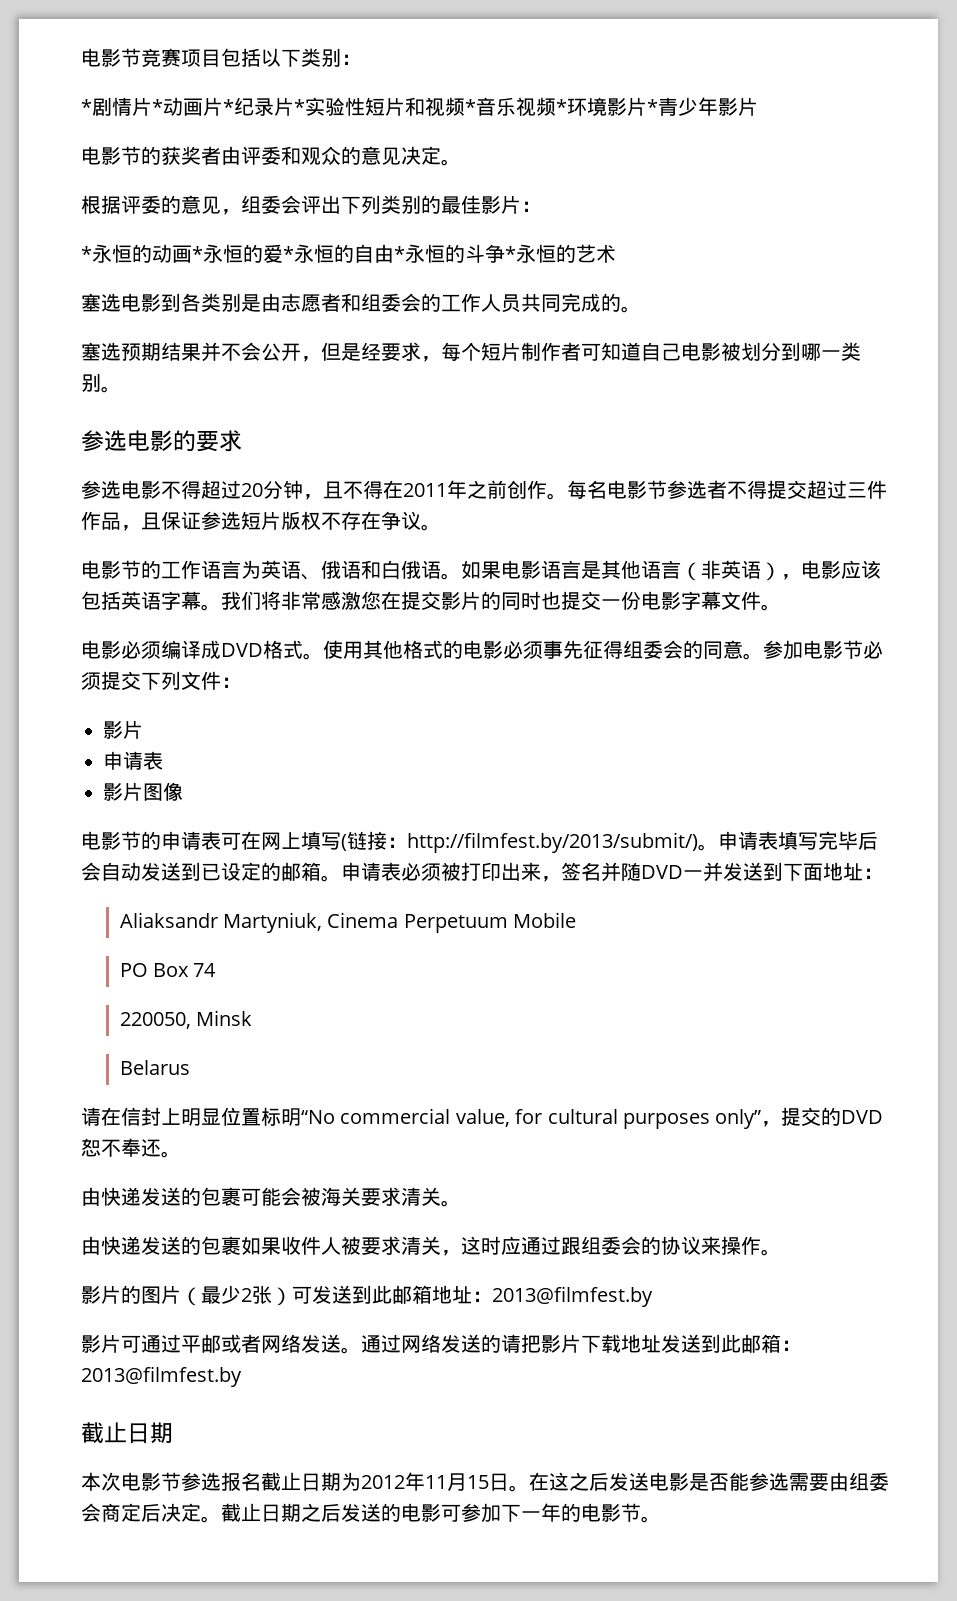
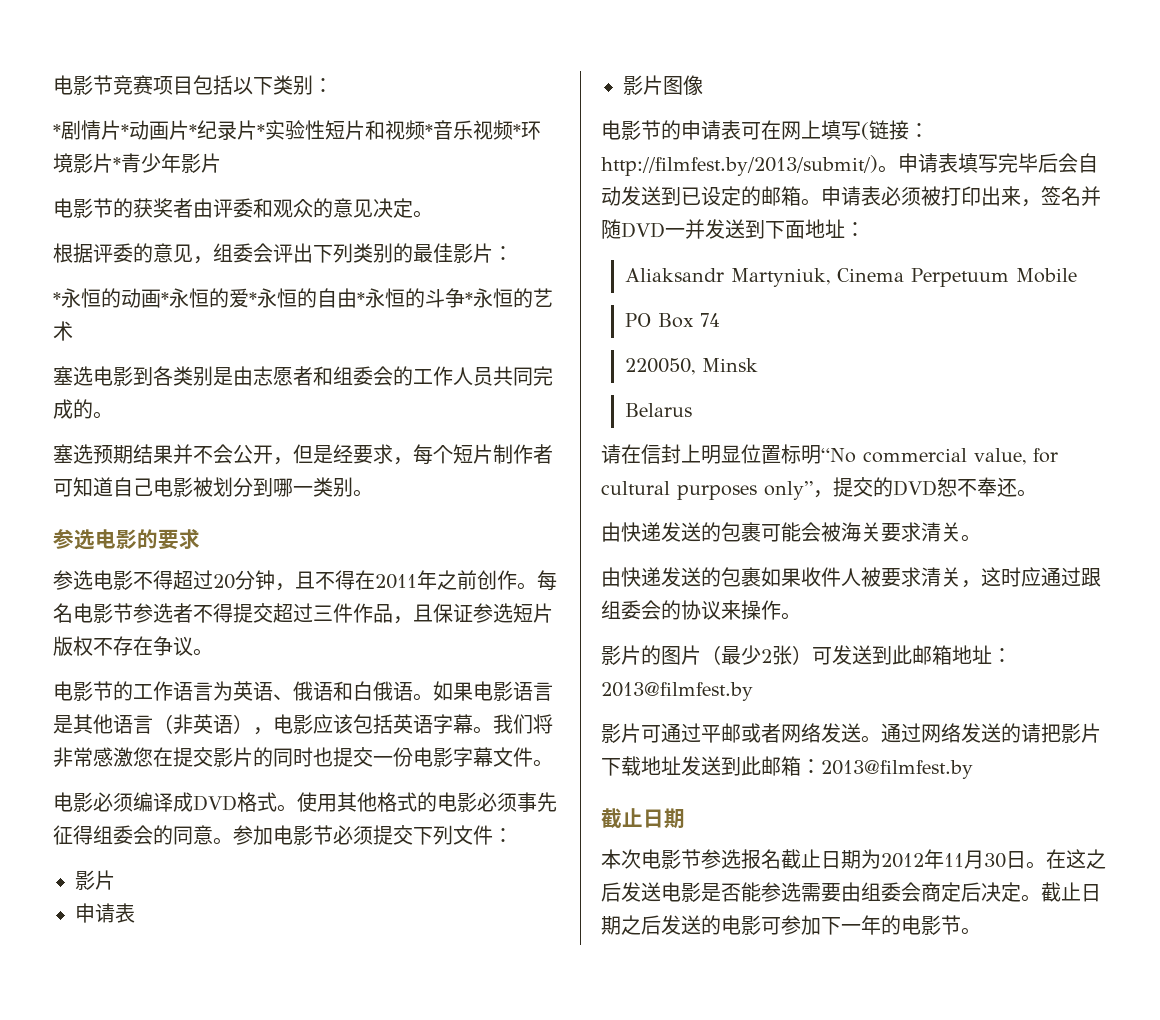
- 本次电影节参选报名截止日期为2012年11月15日。
+ 本次电影节参选报名截止日期为2012年11月30日。

